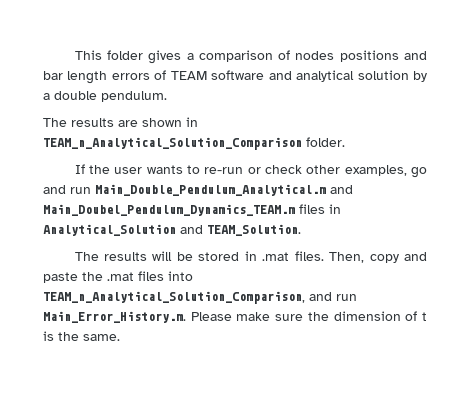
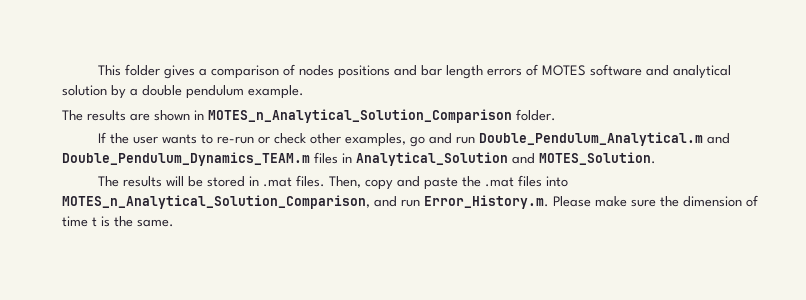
- This folder gives a comparison of nodes positions and bar length errors of TEAM software and analytical solution by a double pendulum.
+ This folder gives a comparison of nodes positions and bar length errors of MOTES software and analytical solution by a double pendulum example.
- The results are shown in TEAM_n_Analytical_Solution_Comparison folder.
+ The results are shown in MOTES_n_Analytical_Solution_Comparison folder.
- If the user wants to re-run or check other examples, go and run Main_Double_Pendulum_Analytical.m and Main_Doubel_Pendulum_Dynamics_TEAM.m files in Analytical_Solution and TEAM_Solution.
+ If the user wants to re-run or check other examples, go and run Double_Pendulum_Analytical.m and Double_Pendulum_Dynamics_TEAM.m files in Analytical_Solution and MOTES_Solution.
- Then, copy and paste the .mat files into TEAM_n_Analytical_Solution_Comparison, and run Main_Error_History.m. Please make sure the dimension of t is the same.
+ Then, copy and paste the .mat files into MOTES_n_Analytical_Solution_Comparison, and run Error_History.m. Please make sure the dimension of time t is the same.

